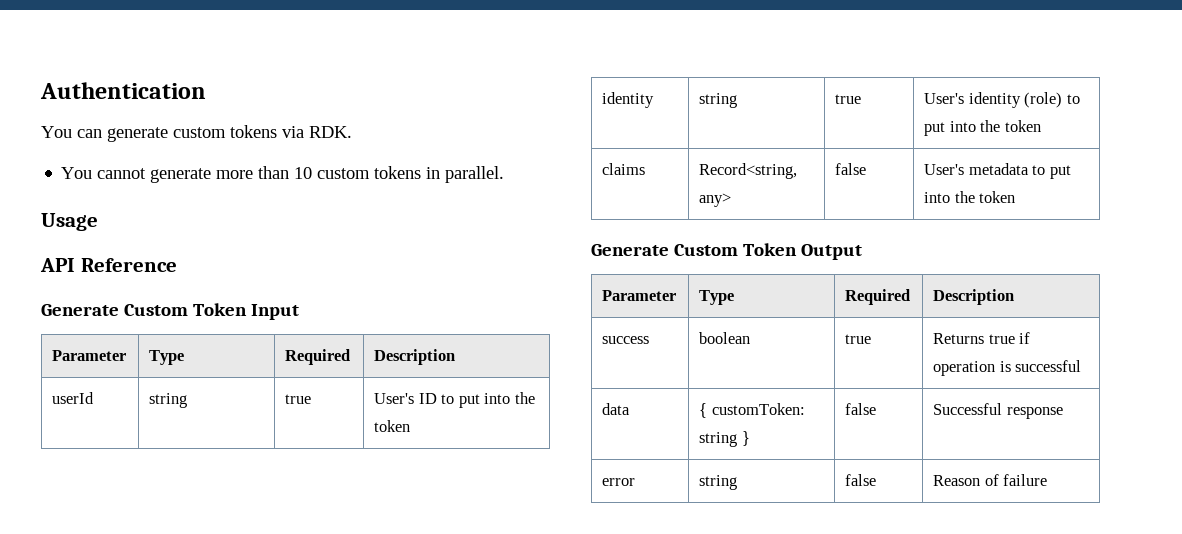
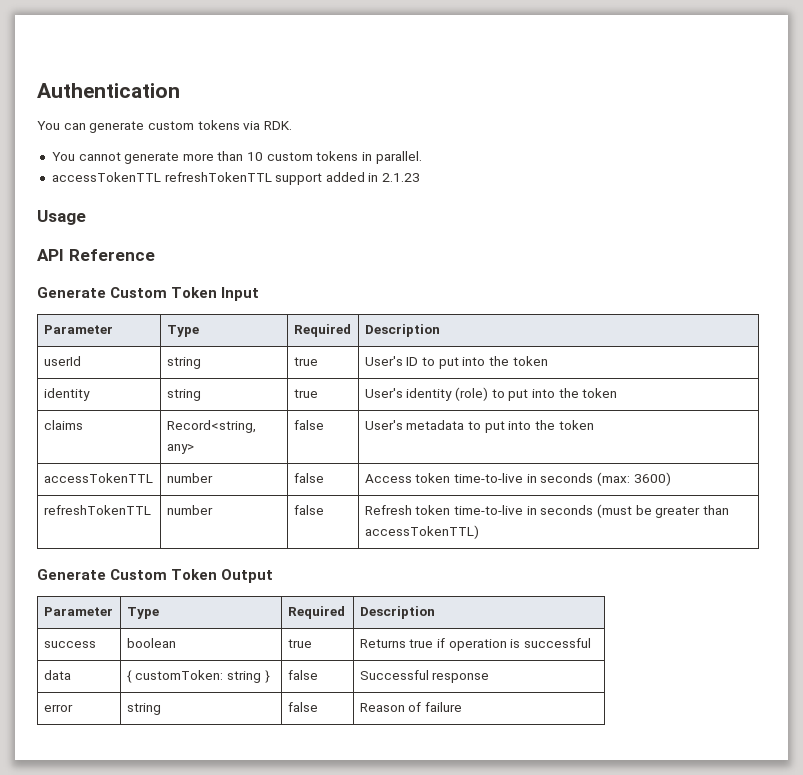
+ accessTokenTTL refreshTokenTTL support added in 2.1.23
+ accessTokenTTL | number | false | Access token time-to-live in seconds (max: 3600)
+ refreshTokenTTL | number | false | Refresh token time-to-live in seconds (must be greater than accessTokenTTL)

